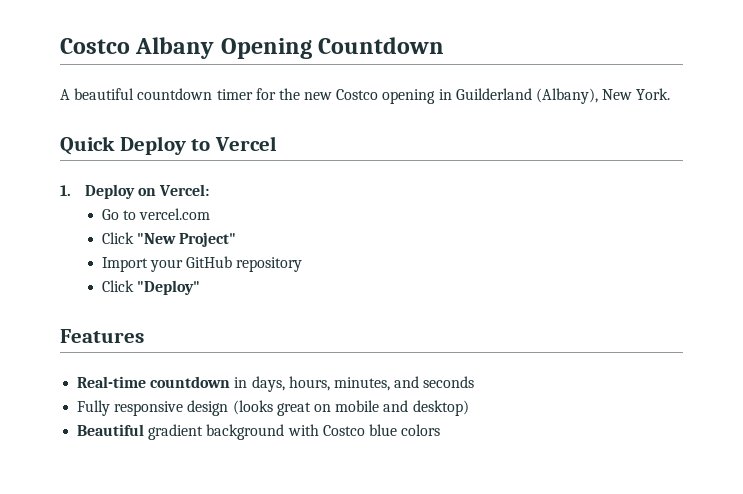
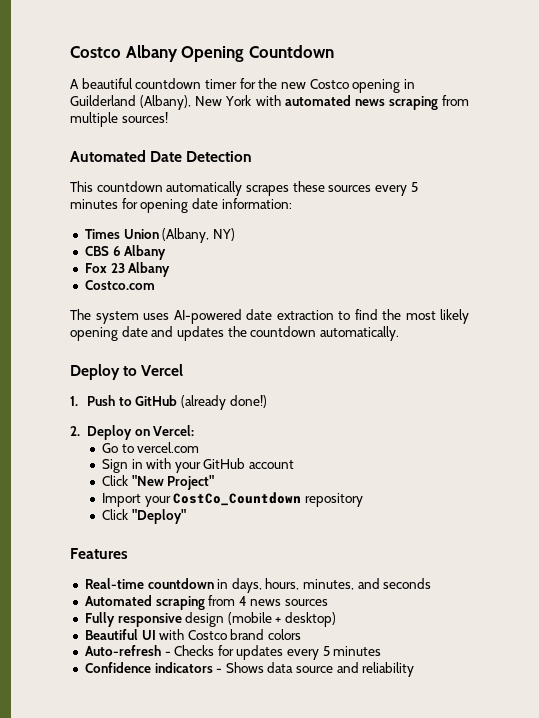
- A beautiful countdown timer for the new Costco opening in Guilderland (Albany), New York.
- Quick Deploy to Vercel
- 1. Deploy on Vercel:
+ A beautiful countdown timer for the new Costco opening in Guilderland (Albany), New York with automated news scraping from multiple sources!
+ Automated Date Detection
+ This countdown automatically scrapes these sources every 5 minutes for opening date information:
+ Times Union (Albany, NY)
+ CBS 6 Albany
+ Fox 23 Albany
+ Costco.com
+ The system uses AI-powered date extraction to find the most likely opening date and updates the countdown automatically.
+ Deploy to Vercel
+ 1. Push to GitHub (already done!)
+ 2. Deploy on Vercel:
+ Sign in with your GitHub account
- Import your GitHub repository
+ Import your CostCo_Countdown repository
- Fully responsive design (looks great on mobile and desktop)
+ Automated scraping from 4 news sources
+ Fully responsive design (mobile + desktop)
- Beautiful gradient background with Costco blue colors
+ Beautiful UI with Costco brand colors
+ Auto-refresh - Checks for updates every 5 minutes
+ Confidence indicators - Shows data source and reliability

